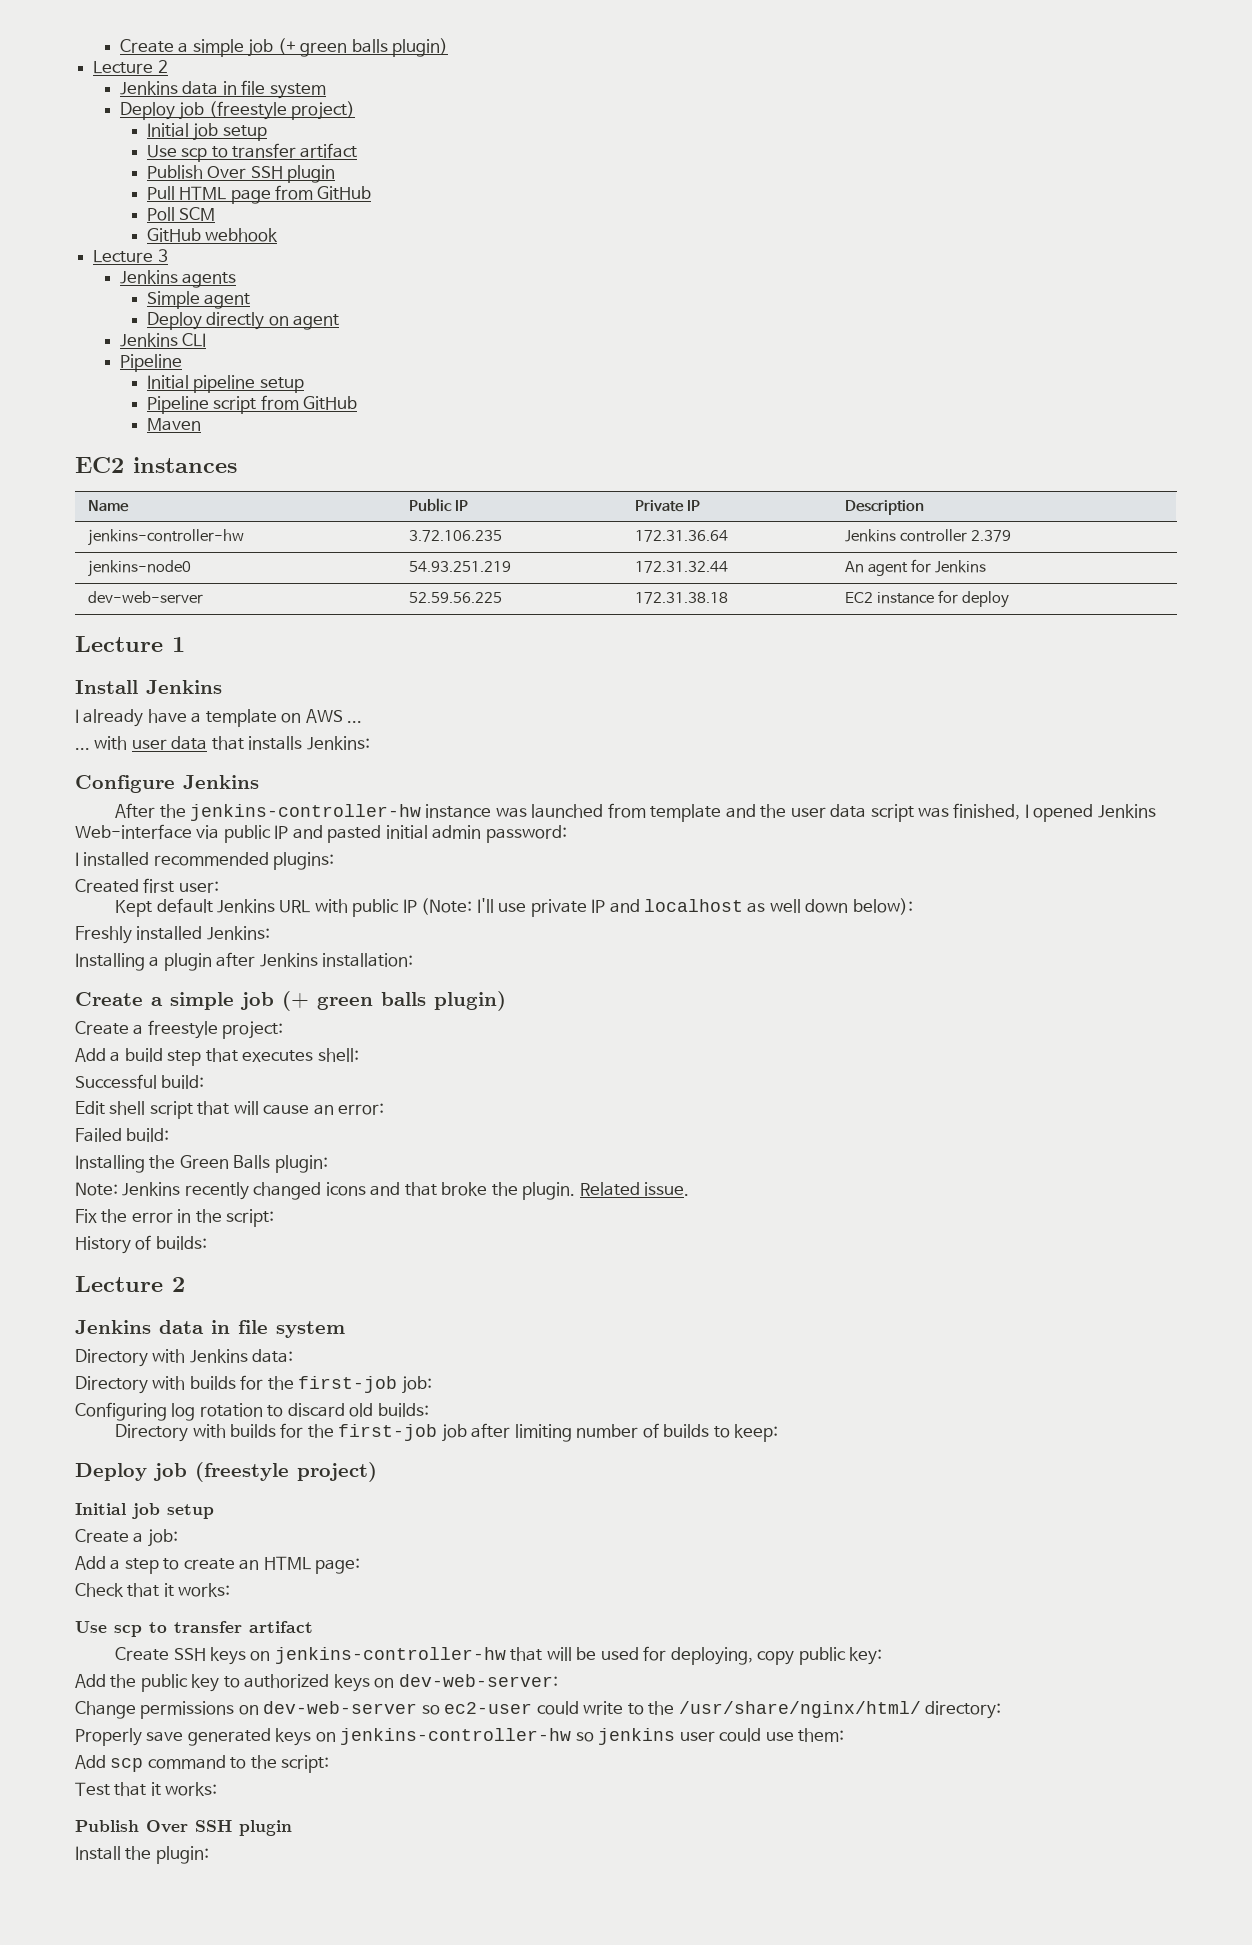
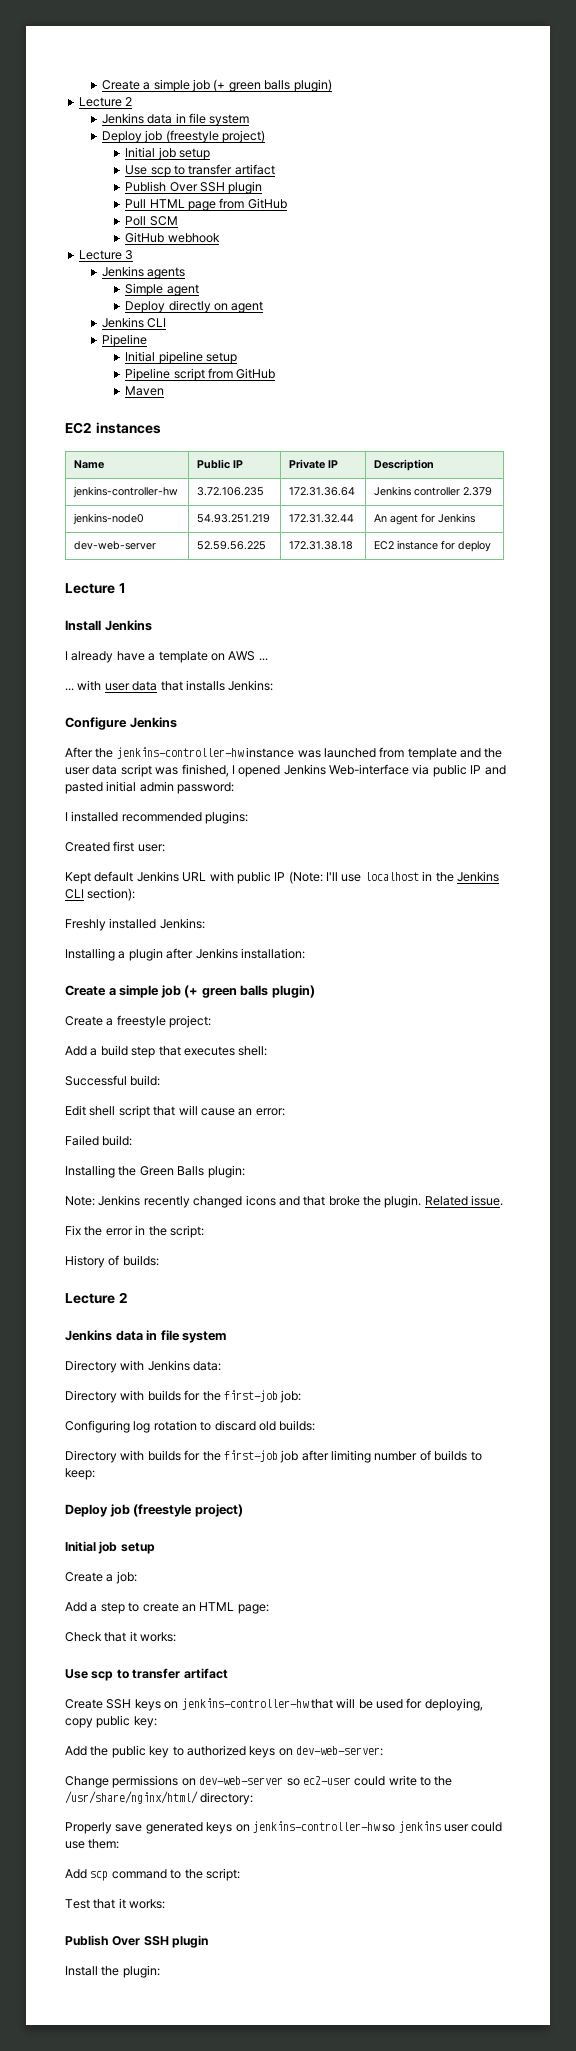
- Kept default Jenkins URL with public IP (Note: I'll use private IP and localhost as well down below):
+ Kept default Jenkins URL with public IP (Note: I'll use localhost in the Jenkins CLI section):

